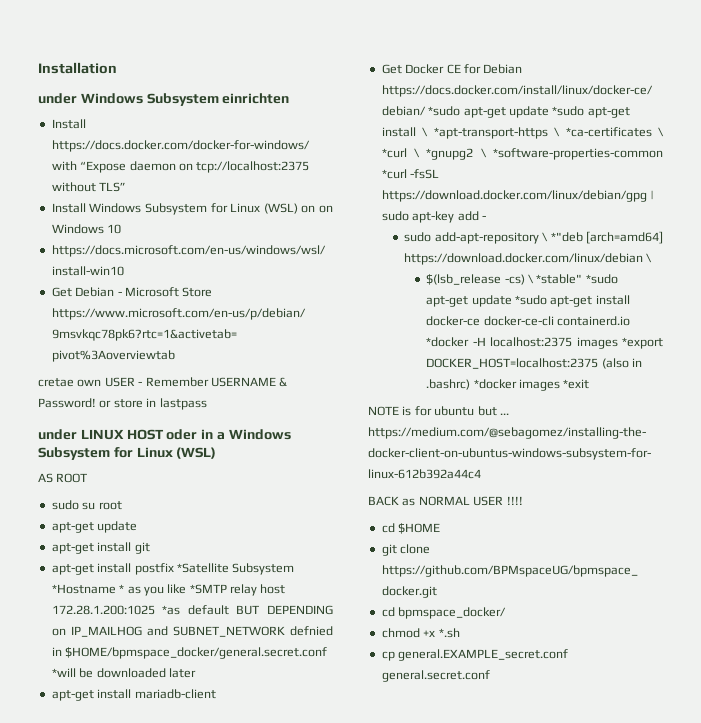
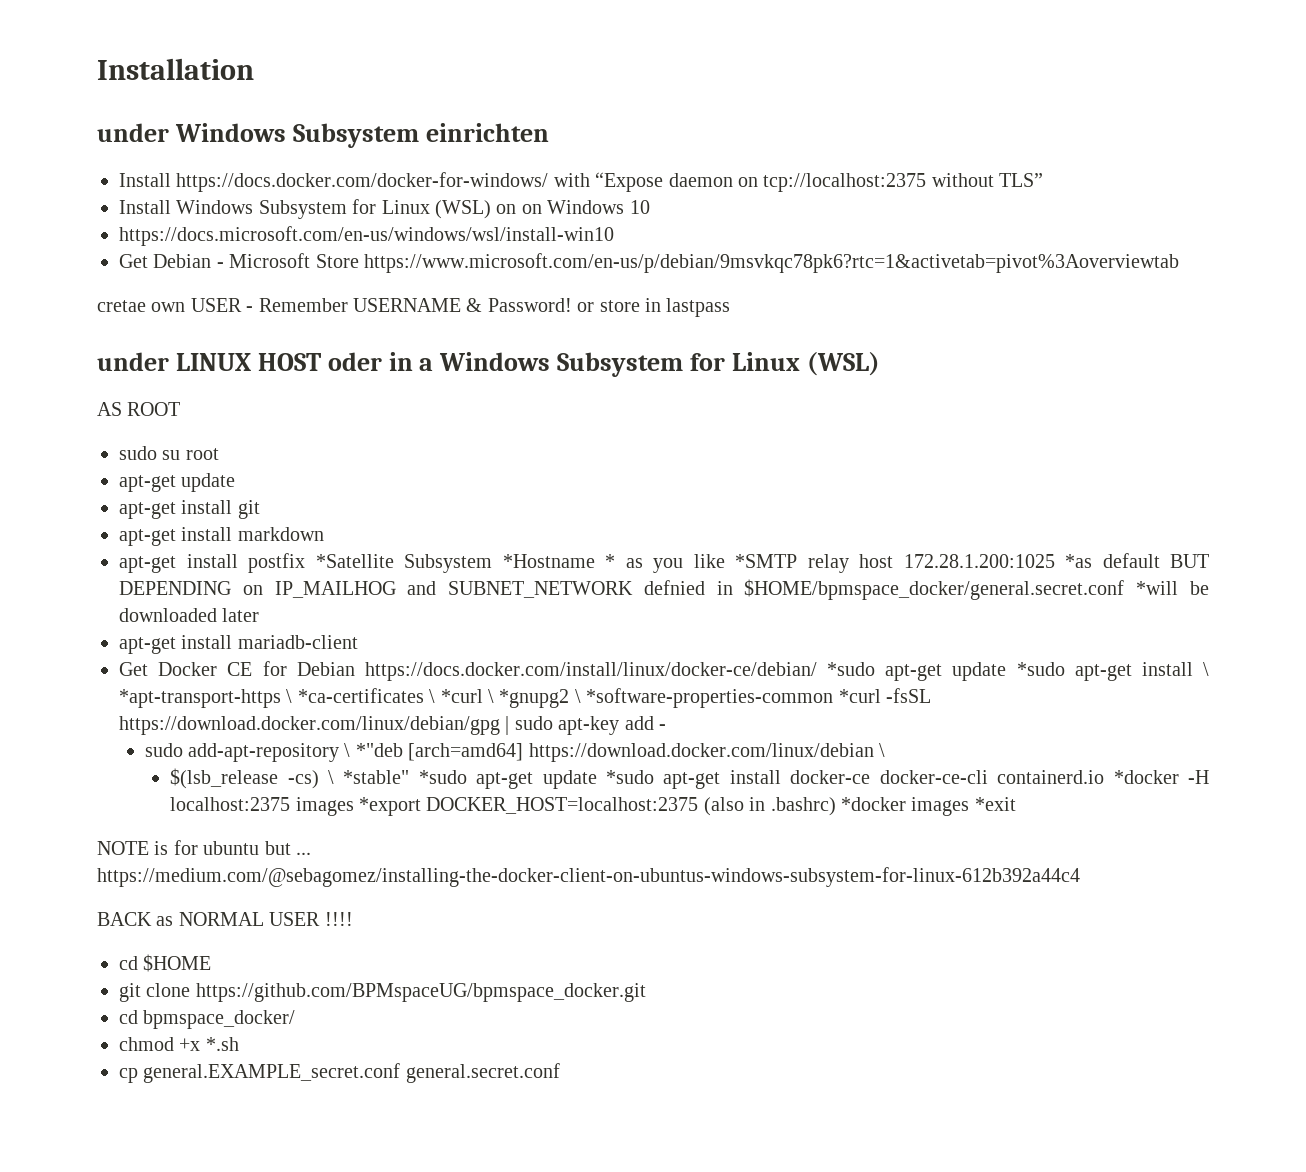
+ apt-get install markdown

